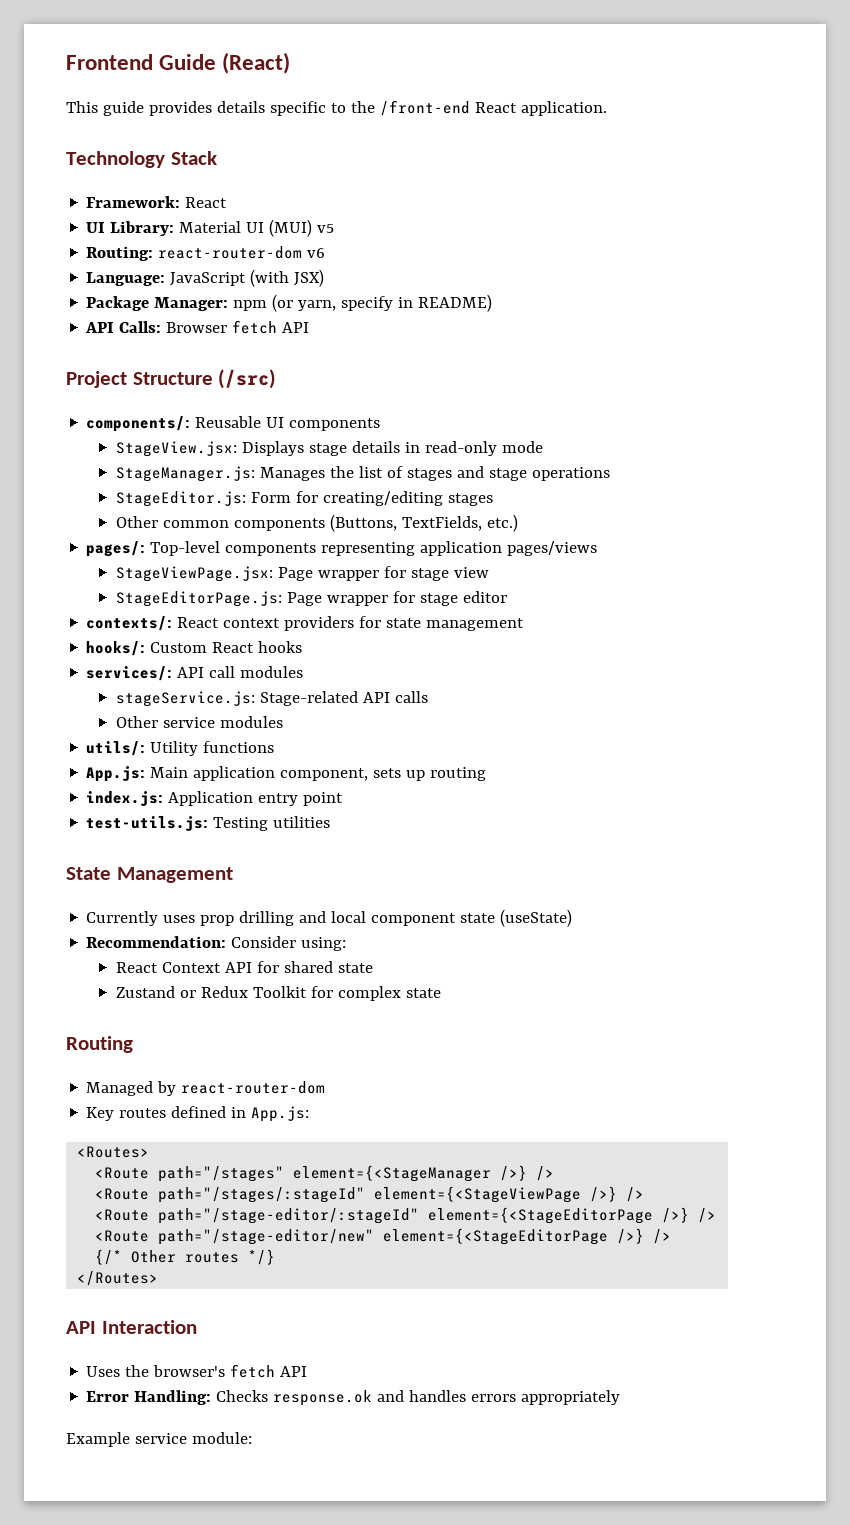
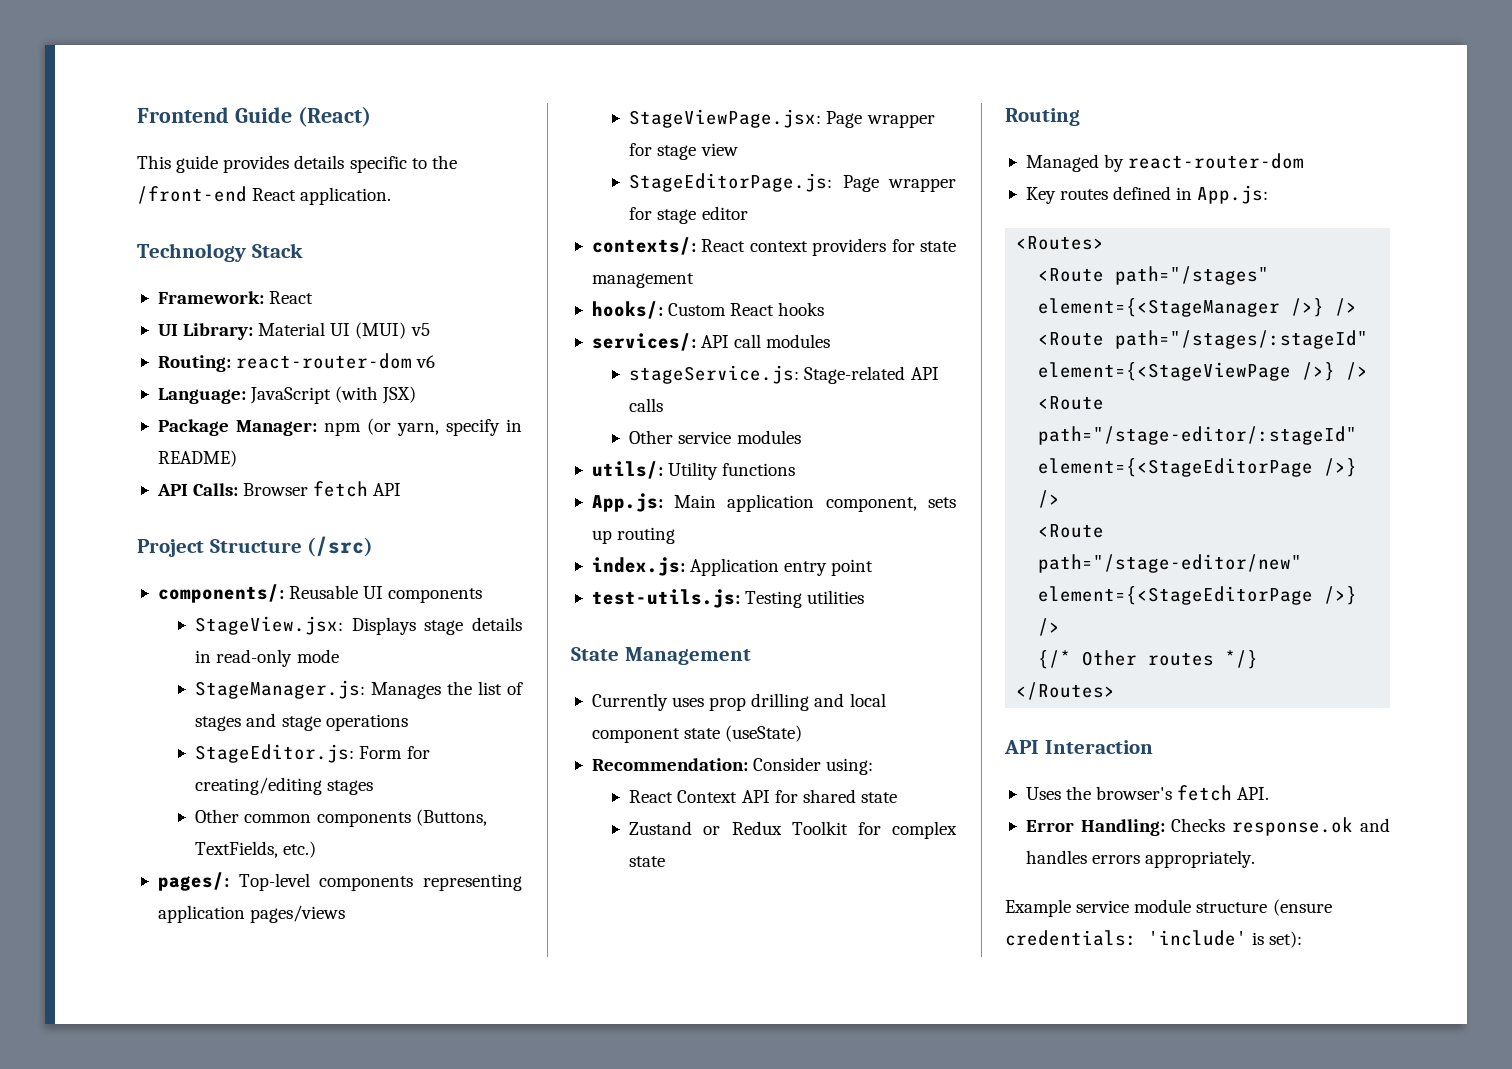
- Uses the browser's fetch API
+ Uses the browser's fetch API.
- Error Handling: Checks response.ok and handles errors appropriately
+ Error Handling: Checks response.ok and handles errors appropriately.
- Example service module:
+ Example service module structure (ensure credentials: 'include' is set):

